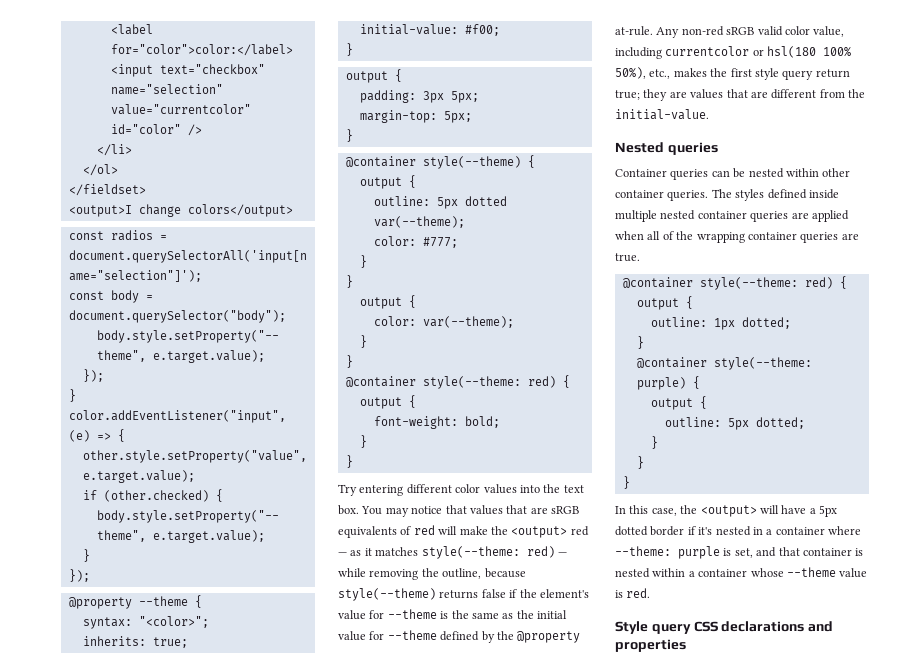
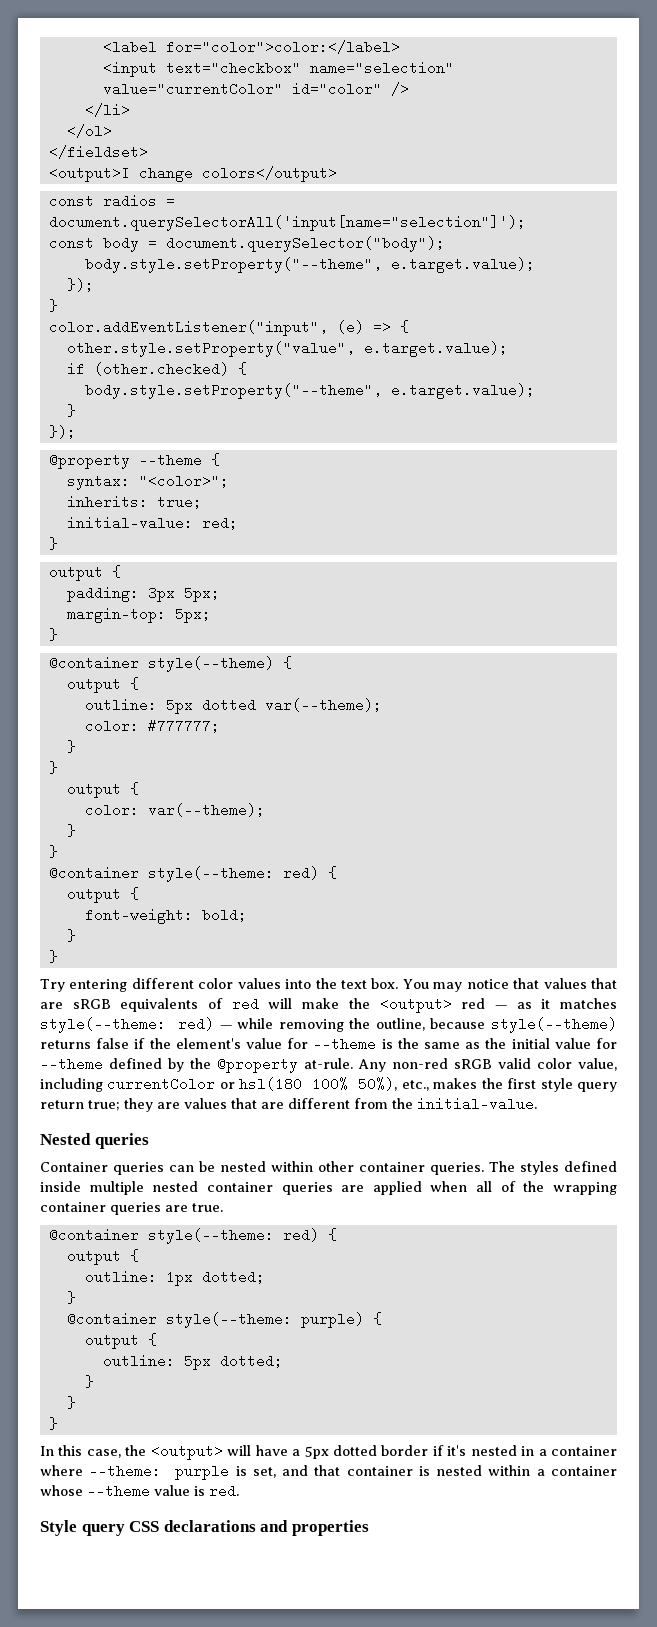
- <input text="checkbox" name="selection" value="currentcolor" id="color" />
+ <input text="checkbox" name="selection" value="currentColor" id="color" />
- initial-value: #f00;
+ initial-value: red;
- color: #777;
+ color: #777777;
- Any non-red sRGB valid color value, including currentcolor or hsl(180 100% 50%), etc., makes the first style query return true; they are values that are different from the initial-value.
+ Any non-red sRGB valid color value, including currentColor or hsl(180 100% 50%), etc., makes the first style query return true; they are values that are different from the initial-value.

